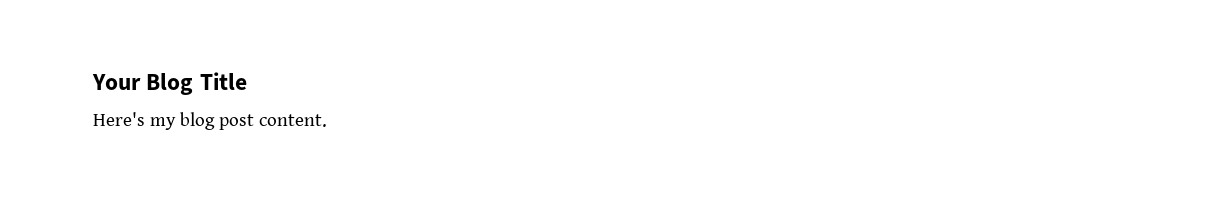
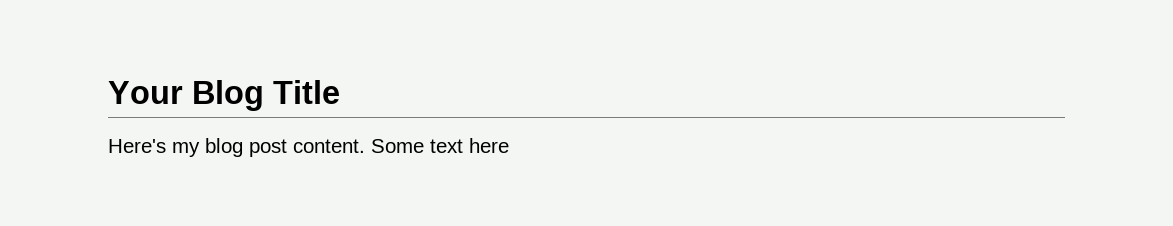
+ Some text here

